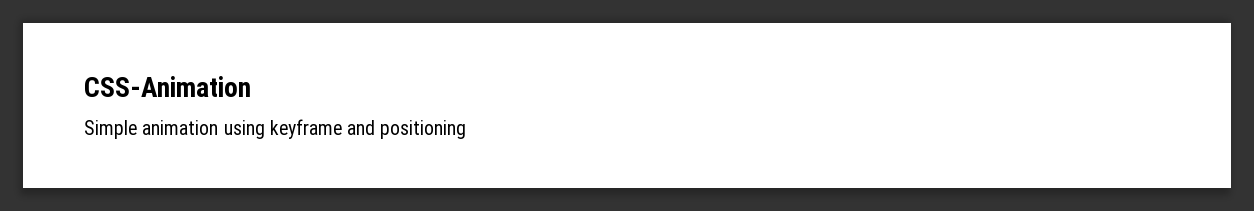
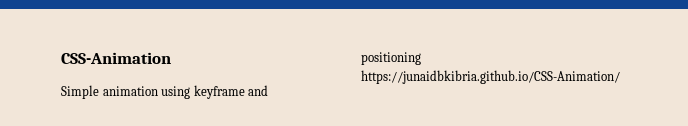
- Simple animation using keyframe and positioning
+ Simple animation using keyframe and positioning https://junaidbkibria.github.io/CSS-Animation/

